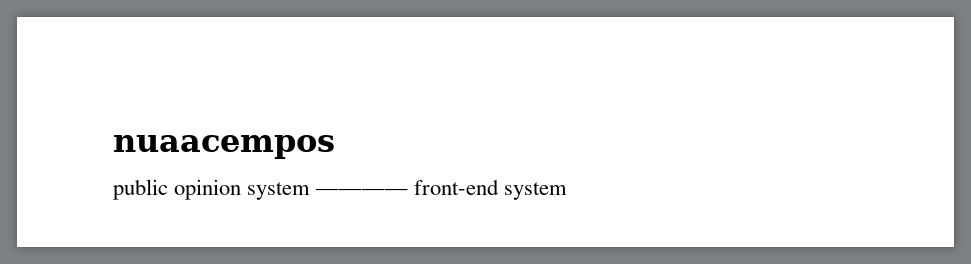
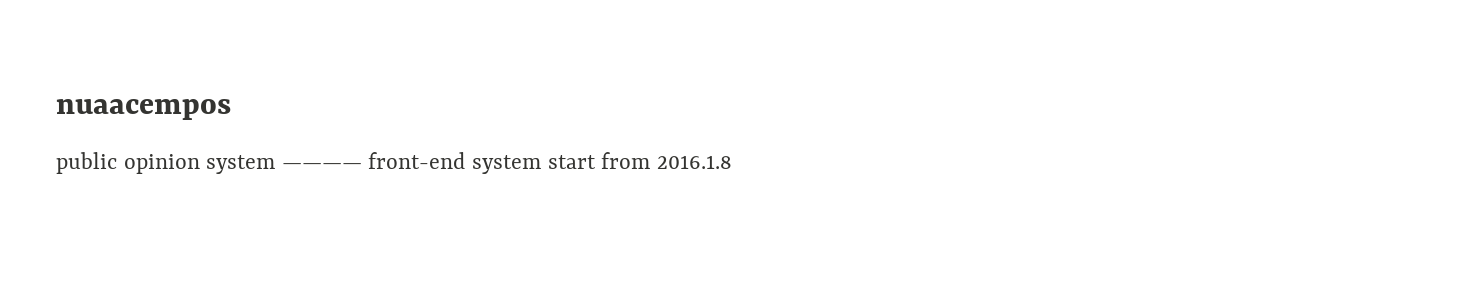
- public opinion system ———— front-end system
+ public opinion system ———— front-end system start from 2016.1.8

